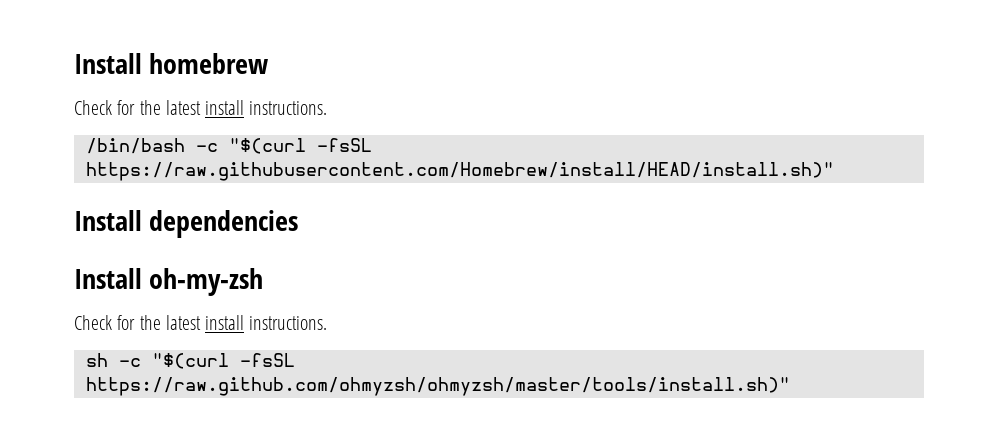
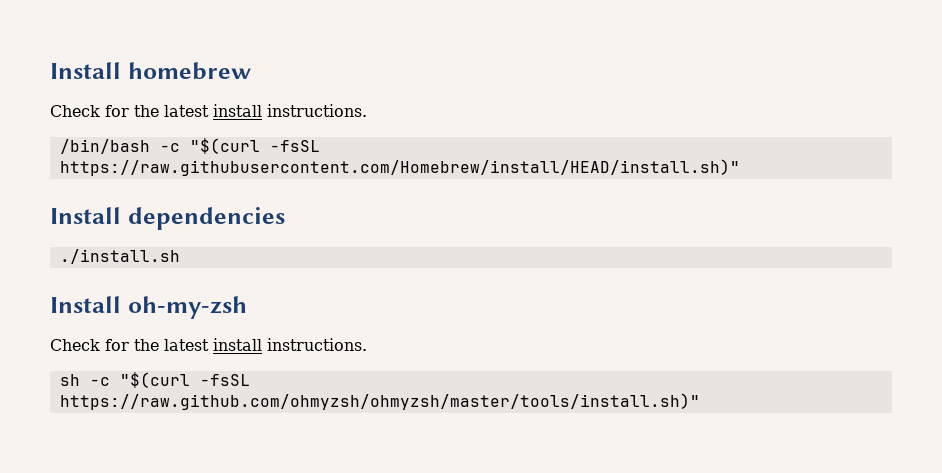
+ ./install.sh

